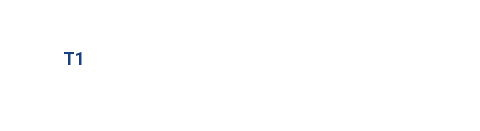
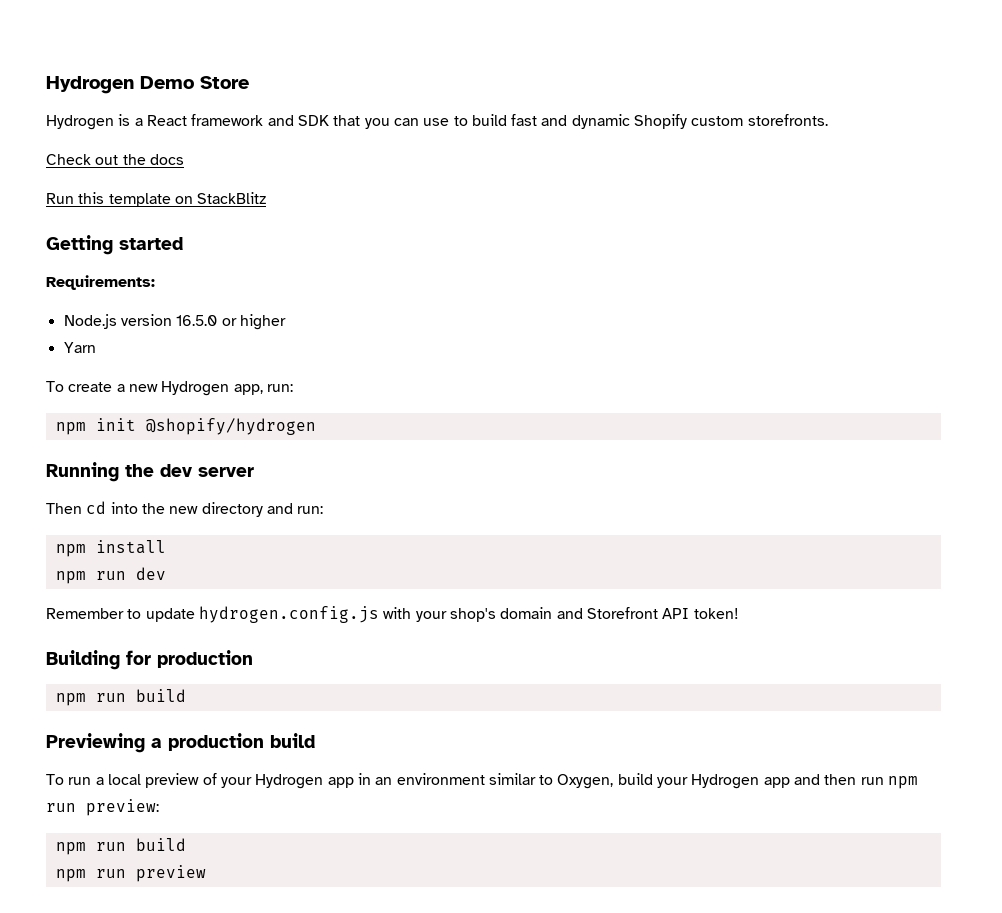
- T1
+ Hydrogen Demo Store
+ Hydrogen is a React framework and SDK that you can use to build fast and dynamic Shopify custom storefronts.
+ Check out the docs
+ Run this template on StackBlitz
+ Getting started
+ Requirements:
+ Node.js version 16.5.0 or higher
+ Yarn
+ To create a new Hydrogen app, run:
+ npm init @shopify/hydrogen
+ Running the dev server
+ Then cd into the new directory and run:
+ npm install
+ npm run dev
+ Remember to update hydrogen.config.js with your shop's domain and Storefront API token!
+ Building for production
+ npm run build
+ Previewing a production build
+ To run a local preview of your Hydrogen app in an environment similar to Oxygen, build your Hydrogen app and then run npm run preview:
+ npm run build
+ npm run preview

